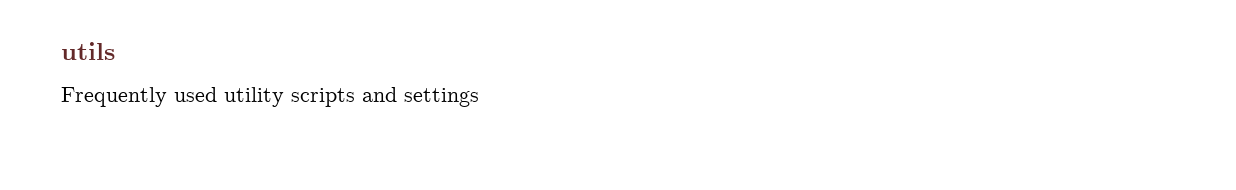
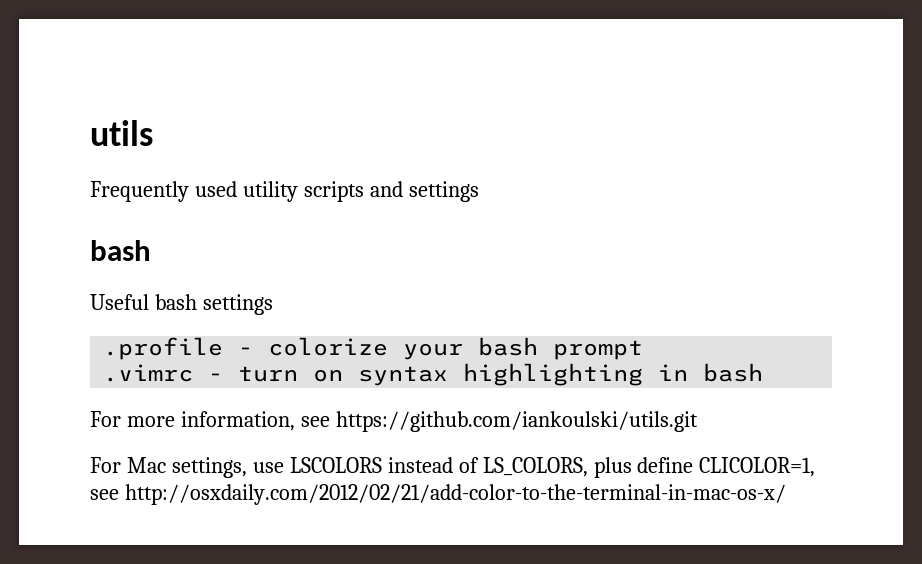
  Frequently used utility scripts and settings
+ bash
+ Useful bash settings
+ .profile - colorize your bash prompt
+ .vimrc - turn on syntax highlighting in bash
+ For more information, see https://github.com/iankoulski/utils.git
+ For Mac settings, use LSCOLORS instead of LS_COLORS, plus define CLICOLOR=1, see http://osxdaily.com/2012/02/21/add-color-to-the-terminal-in-mac-os-x/

